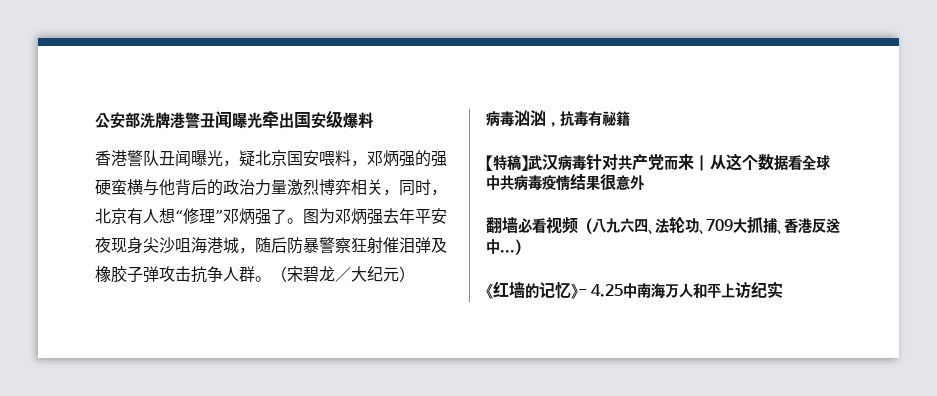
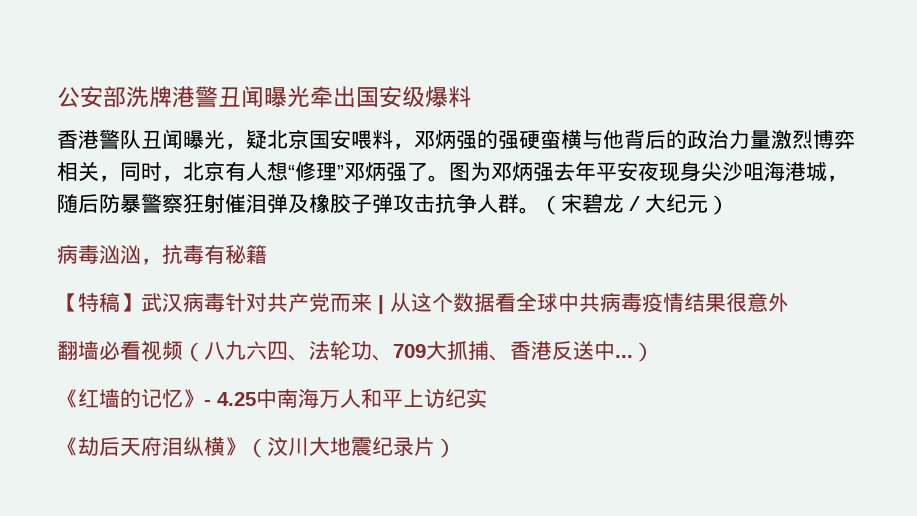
+ 《劫后天府泪纵横》（汶川大地震纪录片）

